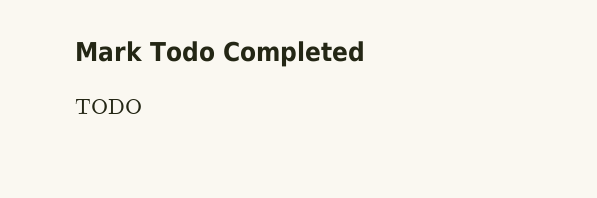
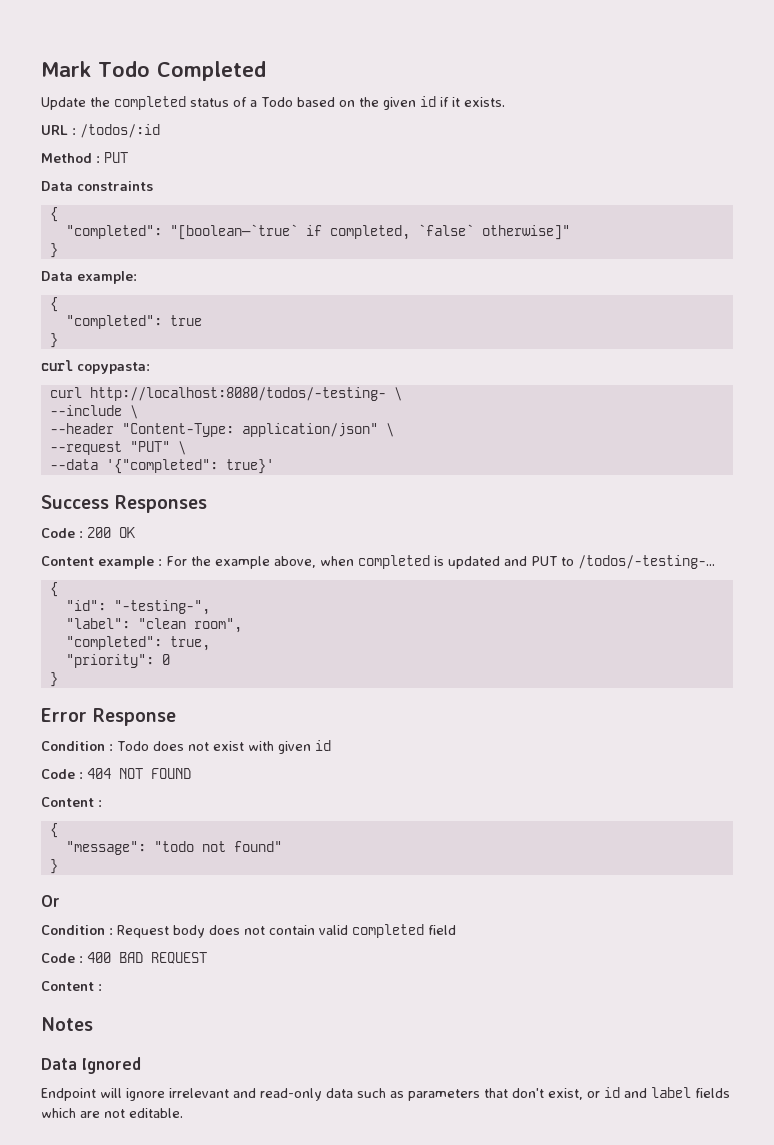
- TODO
+ Update the completed status of a Todo based on the given id if it exists.
+ URL : /todos/:id
+ Method : PUT
+ Data constraints
+ {
+ "completed": "[boolean—`true` if completed, `false` otherwise]"
+ }
+ Data example:
+ {
+ "completed": true
+ }
+ curl copypasta:
+ curl http://localhost:8080/todos/-testing- \
+ --include \
+ --header "Content-Type: application/json" \
+ --request "PUT" \
+ --data '{"completed": true}'
+ Success Responses
+ Code : 200 OK
+ Content example : For the example above, when completed is updated and PUT to /todos/-testing-...
+ {
+ "id": "-testing-",
+ "label": "clean room",
+ "completed": true,
+ "priority": 0
+ }
+ Error Response
+ Condition : Todo does not exist with given id
+ Code : 404 NOT FOUND
+ Content :
+ {
+ "message": "todo not found"
+ }
+ Or
+ Condition : Request body does not contain valid completed field
+ Code : 400 BAD REQUEST
+ Content :
+ Notes
+ Data Ignored
+ Endpoint will ignore irrelevant and read-only data such as parameters that don't exist, or id and label fields which are not editable.

